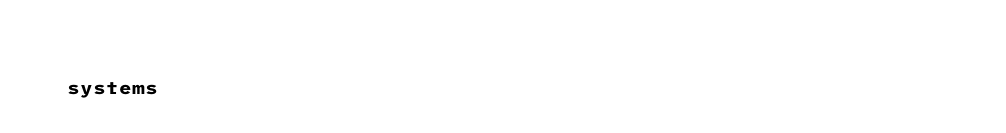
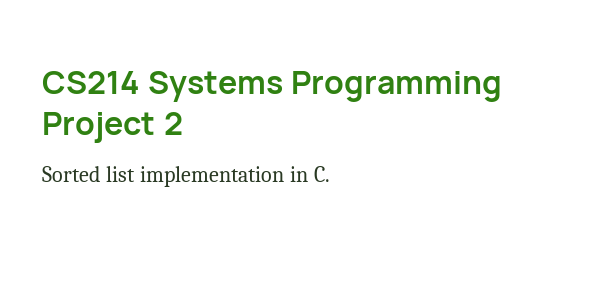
- systems
+ CS214 Systems Programming Project 2
+ Sorted list implementation in C.

